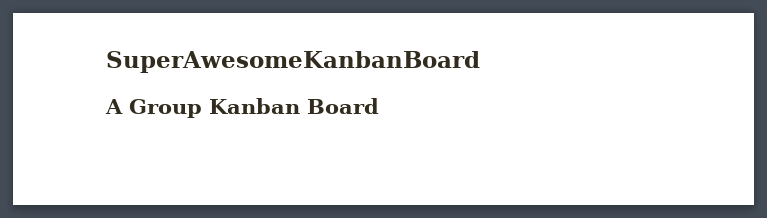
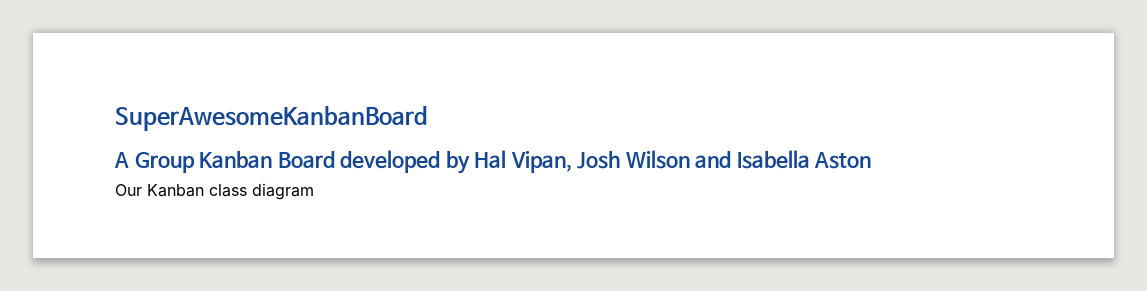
- A Group Kanban Board
+ A Group Kanban Board developed by Hal Vipan, Josh Wilson and Isabella Aston
+ Our Kanban class diagram

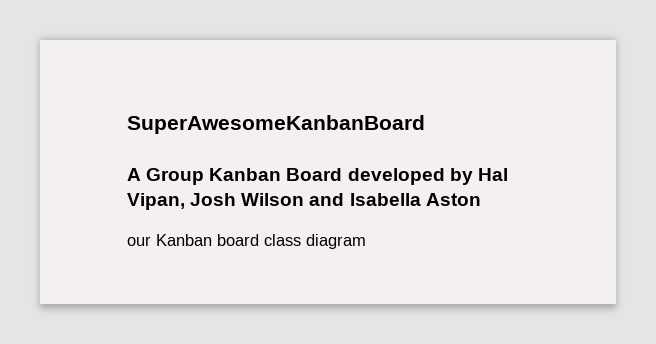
- Our Kanban class diagram
+ our Kanban board class diagram

